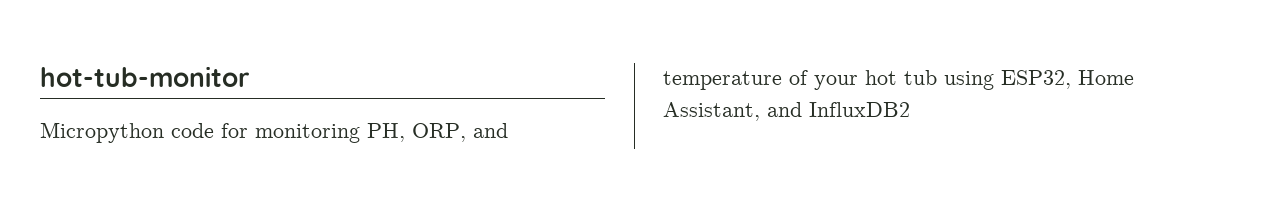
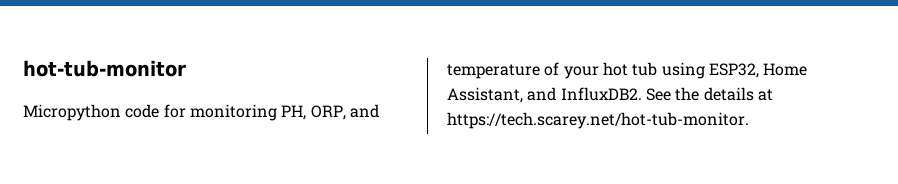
- Micropython code for monitoring PH, ORP, and temperature of your hot tub using ESP32, Home Assistant, and InfluxDB2
+ Micropython code for monitoring PH, ORP, and temperature of your hot tub using ESP32, Home Assistant, and InfluxDB2. See the details at https://tech.scarey.net/hot-tub-monitor.

